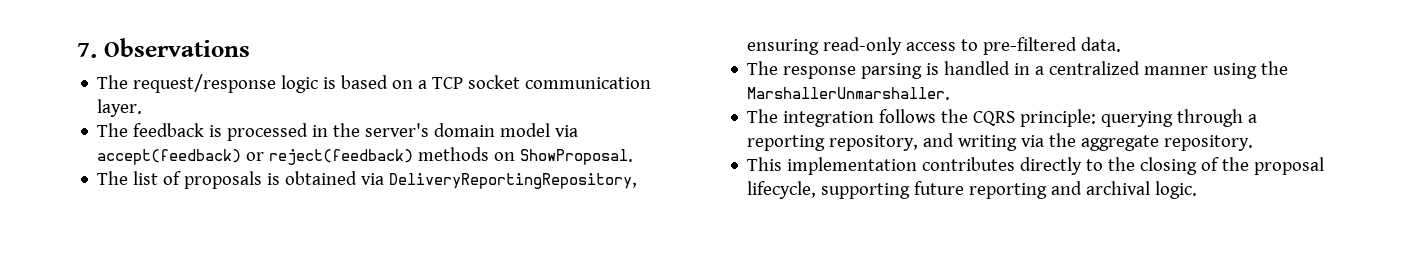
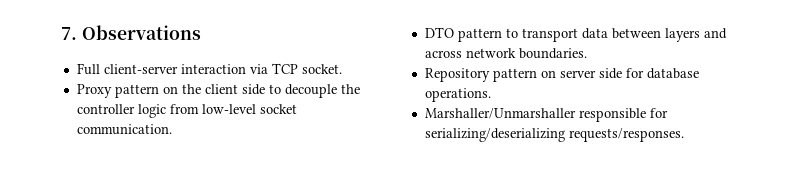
- The request/response logic is based on a TCP socket communication layer.
- The feedback is processed in the server's domain model via accept(feedback) or reject(feedback) methods on ShowProposal.
- The list of proposals is obtained via DeliveryReportingRepository, ensuring read-only access to pre-filtered data.
- The response parsing is handled in a centralized manner using the MarshallerUnmarshaller.
- The integration follows the CQRS principle: querying through a reporting repository, and writing via the aggregate repository.
- This implementation contributes directly to the closing of the proposal lifecycle, supporting future reporting and archival logic.
+ Full client-server interaction via TCP socket.
+ Proxy pattern on the client side to decouple the controller logic from low-level socket communication.
+ DTO pattern to transport data between layers and across network boundaries.
+ Repository pattern on server side for database operations.
+ Marshaller/Unmarshaller responsible for serializing/deserializing requests/responses.

